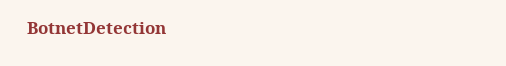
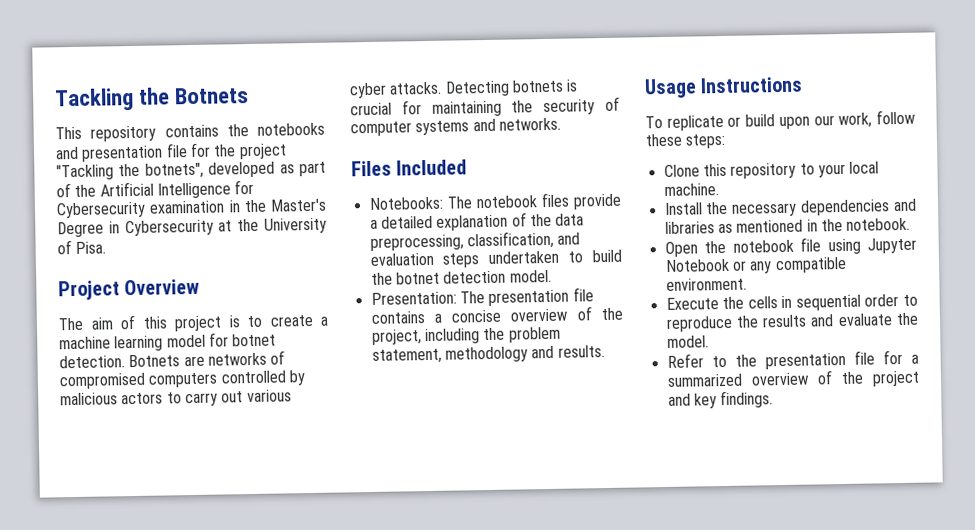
- BotnetDetection
+ Tackling the Botnets
+ This repository contains the notebooks and presentation file for the project "Tackling the botnets", developed as part of the Artificial Intelligence for Cybersecurity examination in the Master's Degree in Cybersecurity at the University of Pisa.
+ Project Overview
+ The aim of this project is to create a machine learning model for botnet detection. Botnets are networks of compromised computers controlled by malicious actors to carry out various cyber attacks. Detecting botnets is crucial for maintaining the security of computer systems and networks.
+ Files Included
+ Notebooks: The notebook files provide a detailed explanation of the data preprocessing, classification, and evaluation steps undertaken to build the botnet detection model.
+ Presentation: The presentation file contains a concise overview of the project, including the problem statement, methodology and results.
+ Usage Instructions
+ To replicate or build upon our work, follow these steps:
+ Clone this repository to your local machine.
+ Install the necessary dependencies and libraries as mentioned in the notebook.
+ Open the notebook file using Jupyter Notebook or any compatible environment.
+ Execute the cells in sequential order to reproduce the results and evaluate the model.
+ Refer to the presentation file for a summarized overview of the project and key findings.

